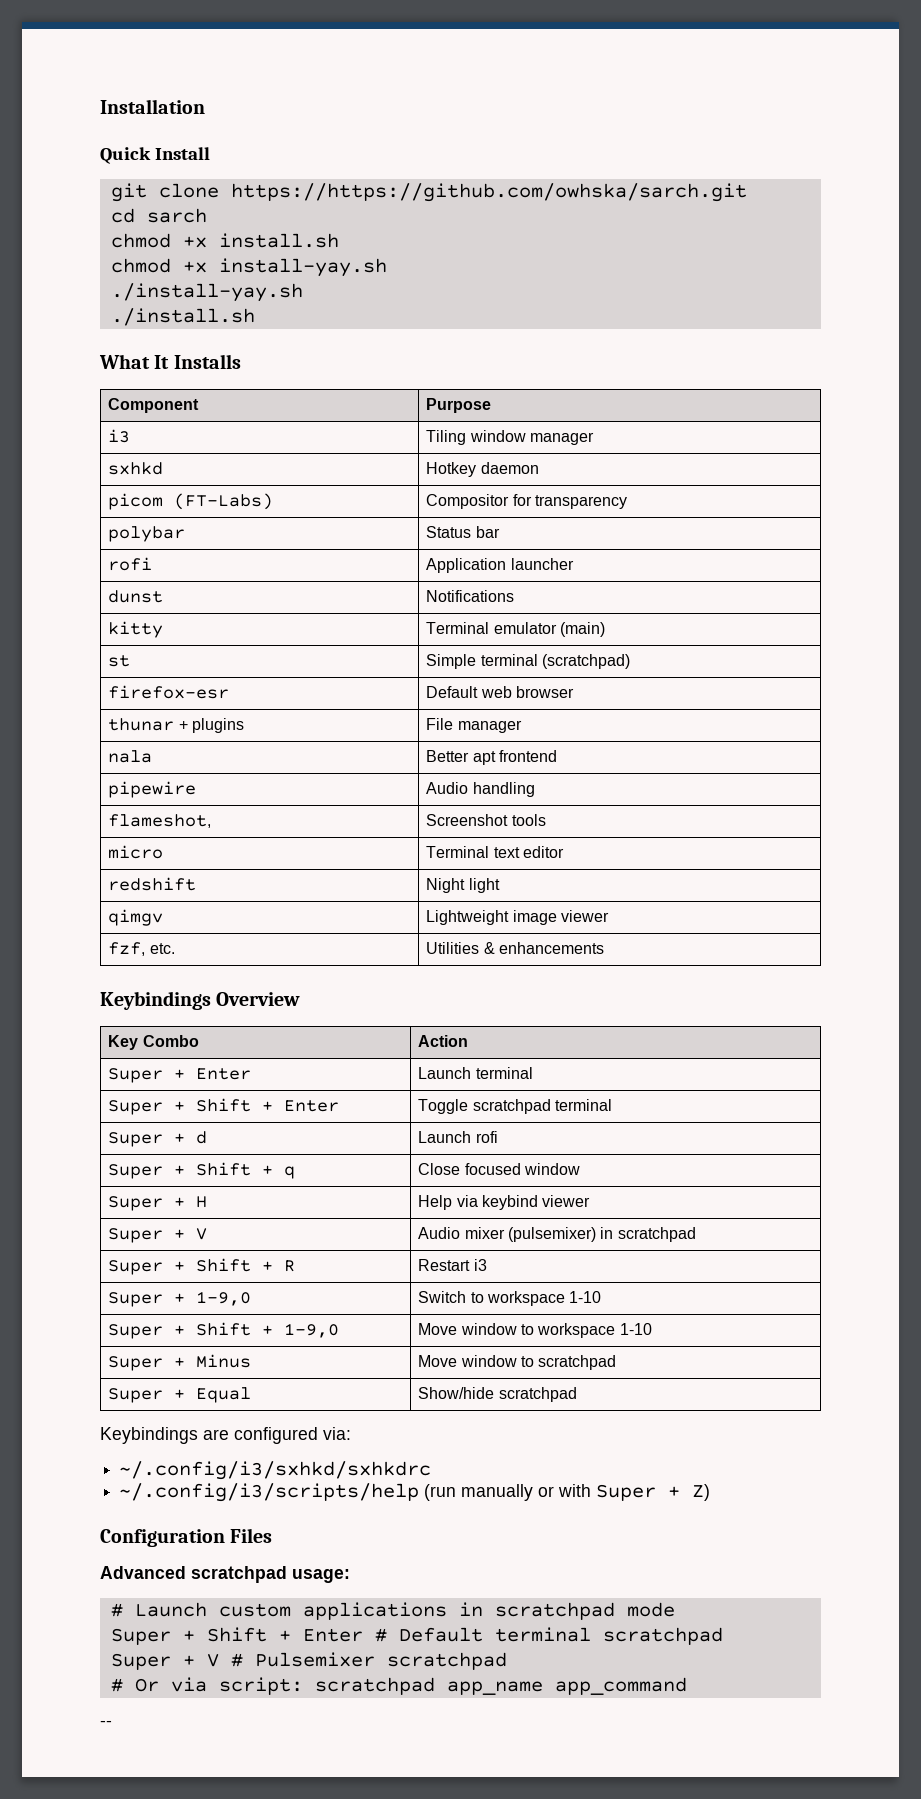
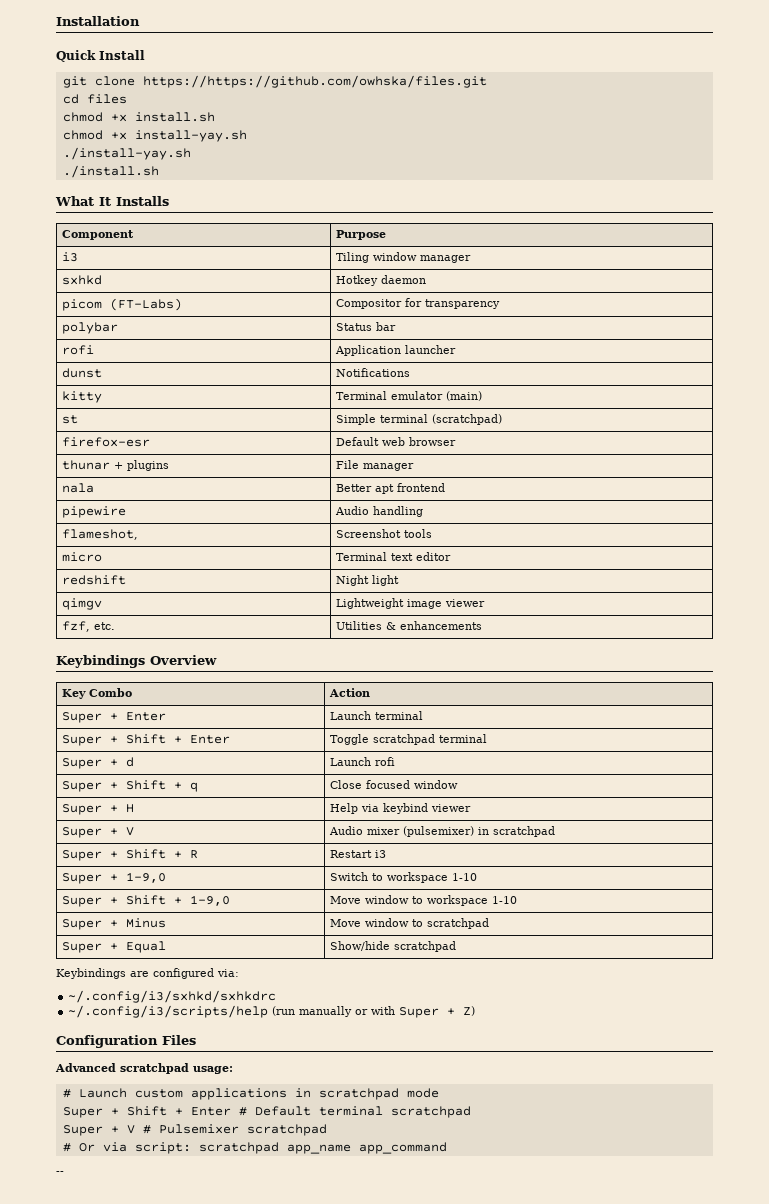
- git clone https://https://github.com/owhska/sarch.git
+ git clone https://https://github.com/owhska/files.git
- cd sarch
+ cd files

